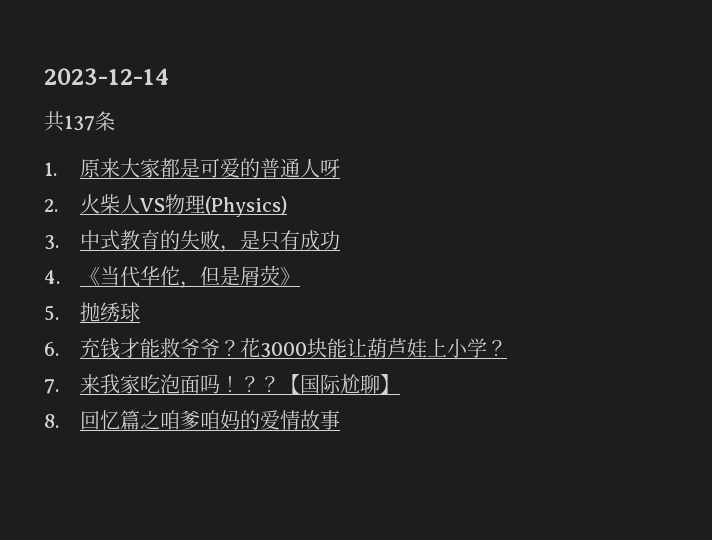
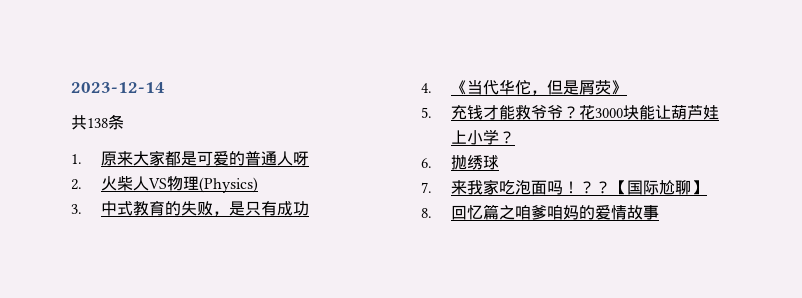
- 共137条
+ 共138条
- 5.抛绣球
- 6.充钱才能救爷爷？
+ 5.充钱才能救爷爷？
+ 6.抛绣球

